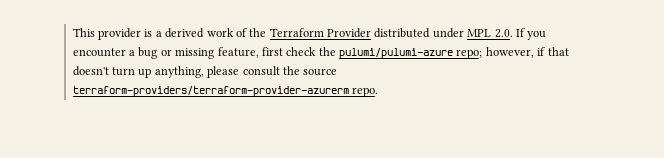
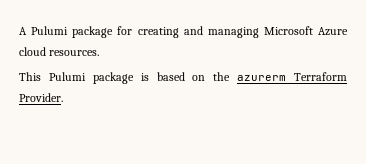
- This provider is a derived work of the Terraform Provider distributed under MPL 2.0. If you encounter a bug or missing feature, first check the pulumi/pulumi-azure repo; however, if that doesn't turn up anything, please consult the source terraform-providers/terraform-provider-azurerm repo.
+ A Pulumi package for creating and managing Microsoft Azure cloud resources.
+ This Pulumi package is based on the azurerm Terraform Provider.

